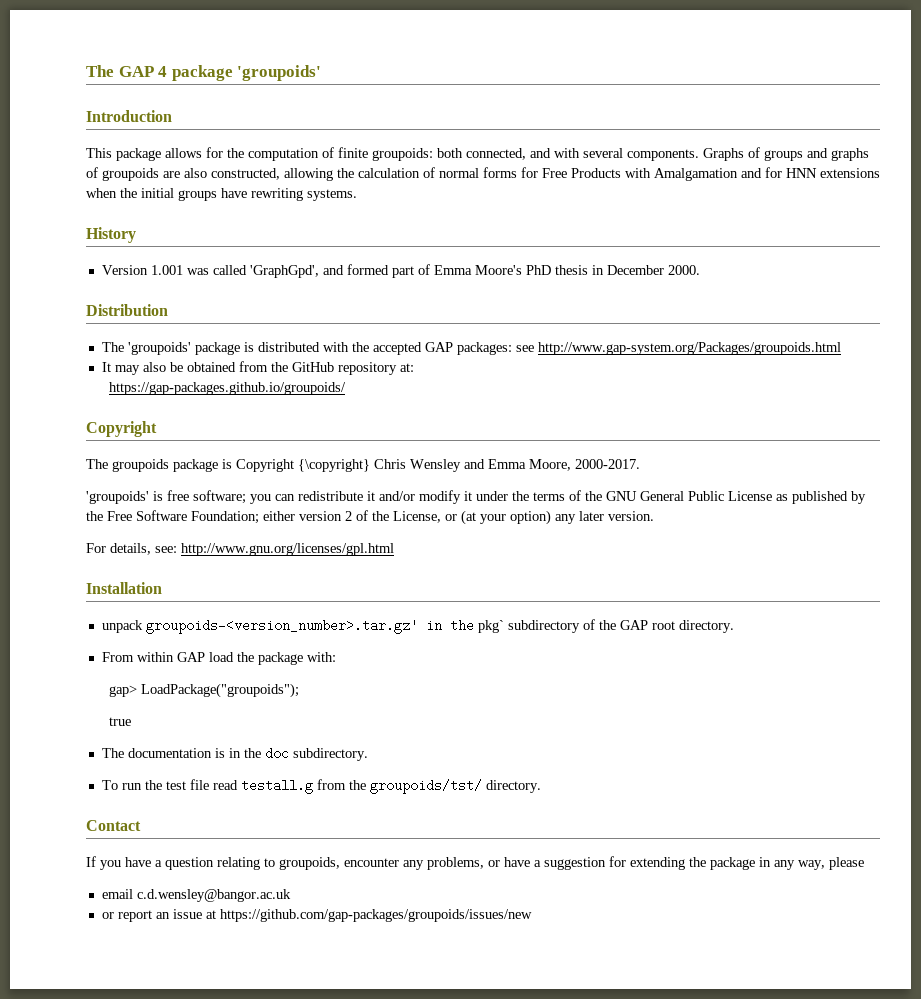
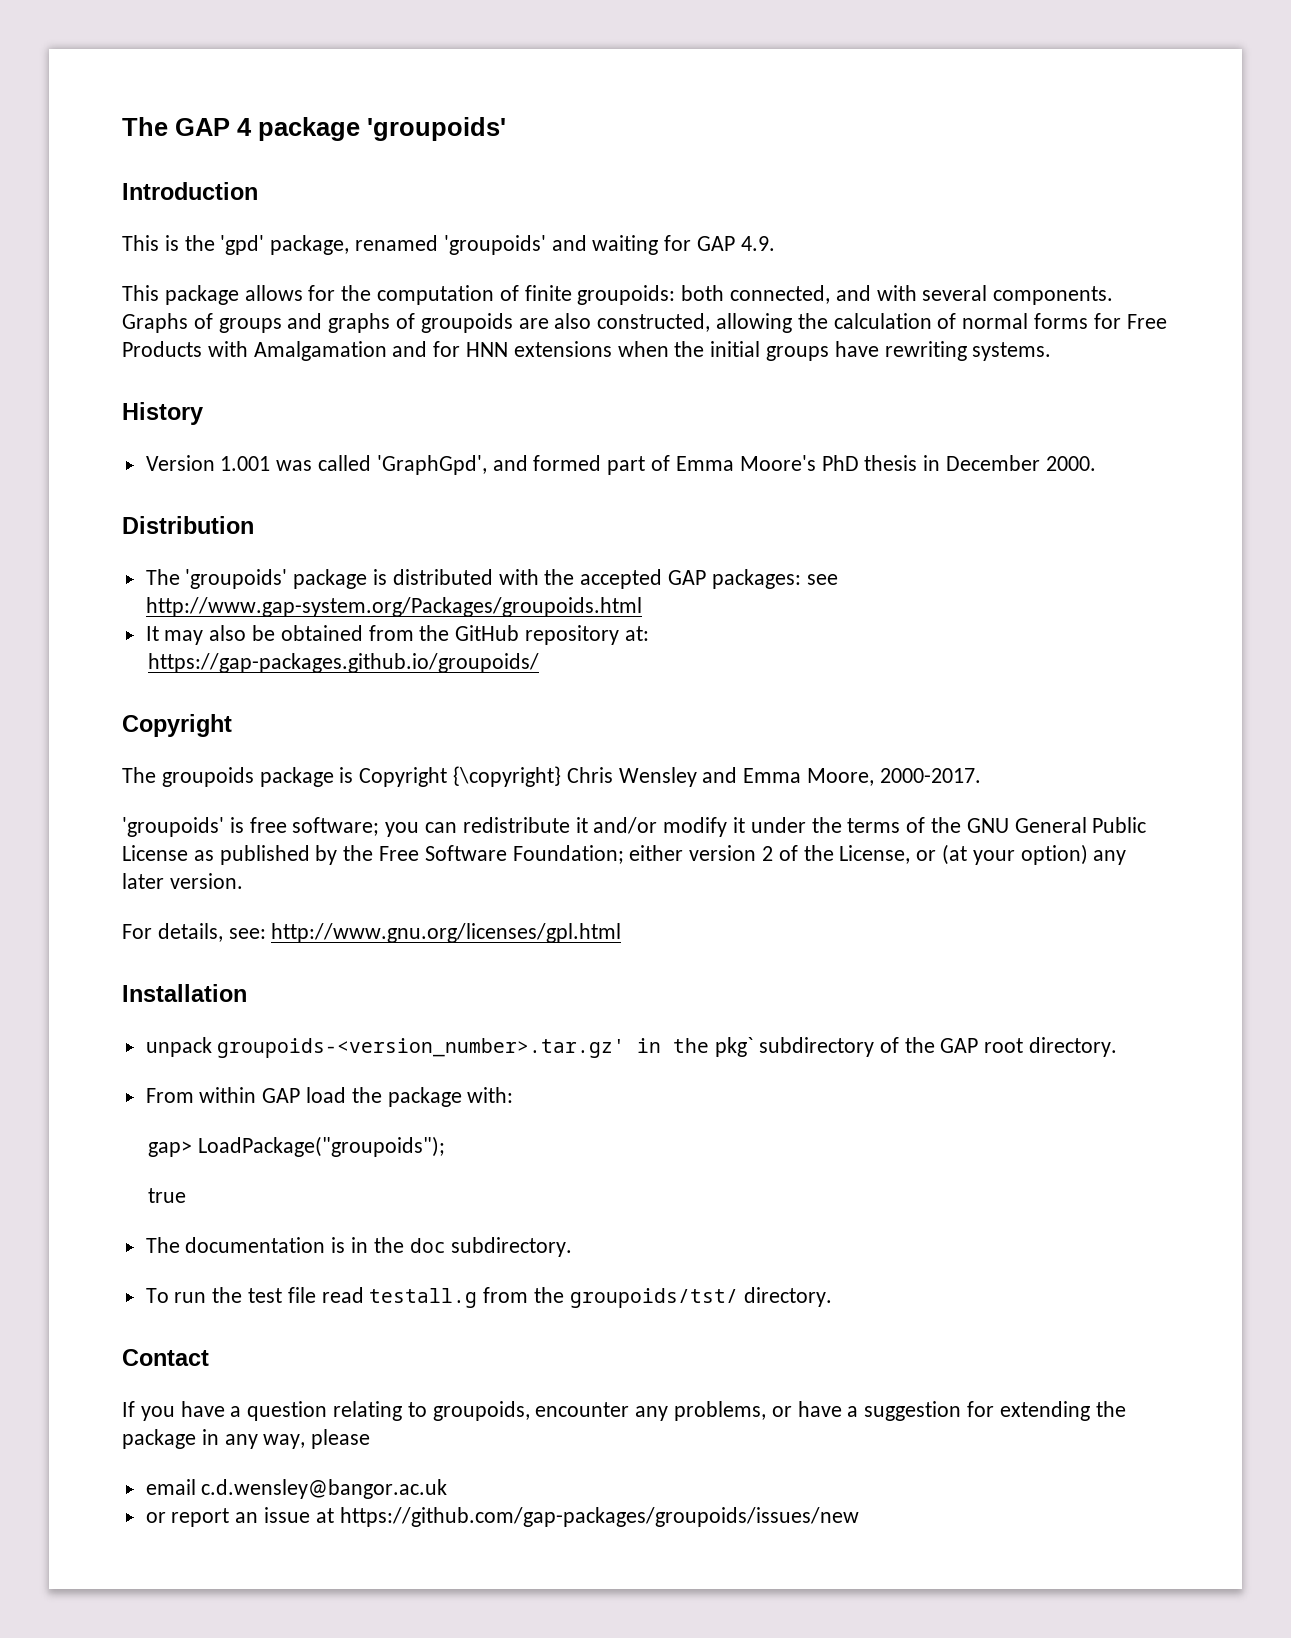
+ This is the 'gpd' package, renamed 'groupoids' and waiting for GAP 4.9.

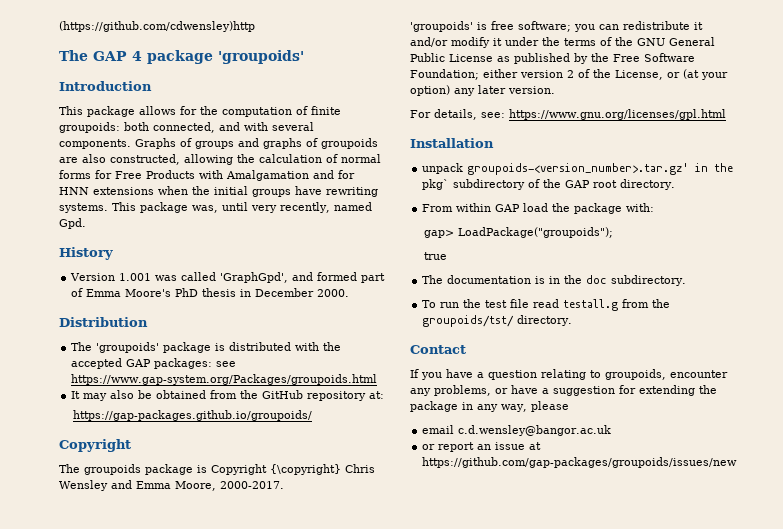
+ (https://github.com/cdwensley)http
- This is the 'gpd' package, renamed 'groupoids' and waiting for GAP 4.9.
+ This package was, until very recently, named Gpd.
- The 'groupoids' package is distributed with the accepted GAP packages: see http://www.gap-system.org/Packages/groupoids.html
+ The 'groupoids' package is distributed with the accepted GAP packages: see https://www.gap-system.org/Packages/groupoids.html
- For details, see: http://www.gnu.org/licenses/gpl.html
+ For details, see: https://www.gnu.org/licenses/gpl.html

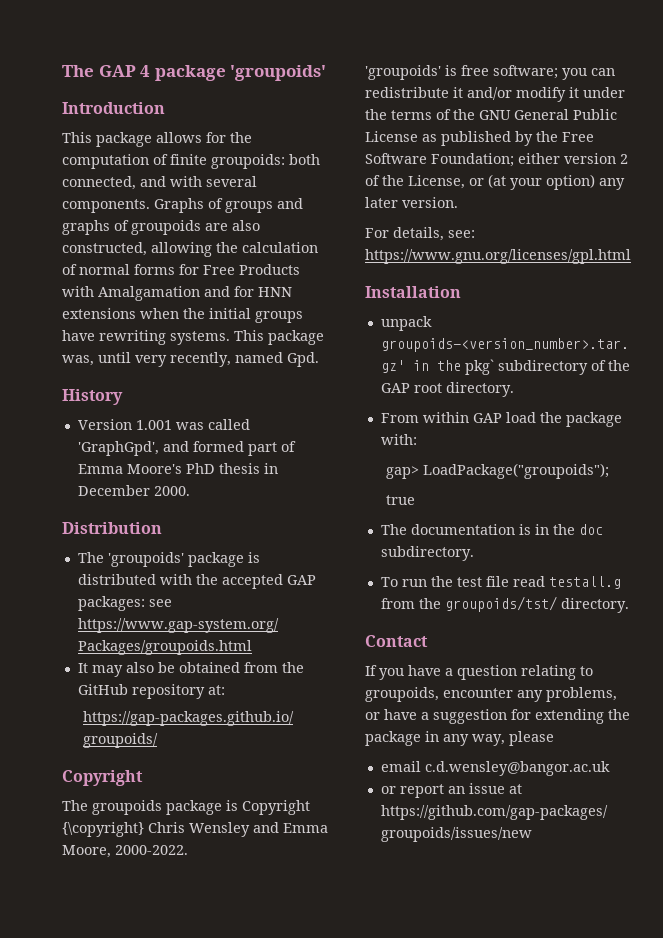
- (https://github.com/cdwensley)http
- The groupoids package is Copyright {\copyright} Chris Wensley and Emma Moore, 2000-2017.
+ The groupoids package is Copyright {\copyright} Chris Wensley and Emma Moore, 2000-2022.

